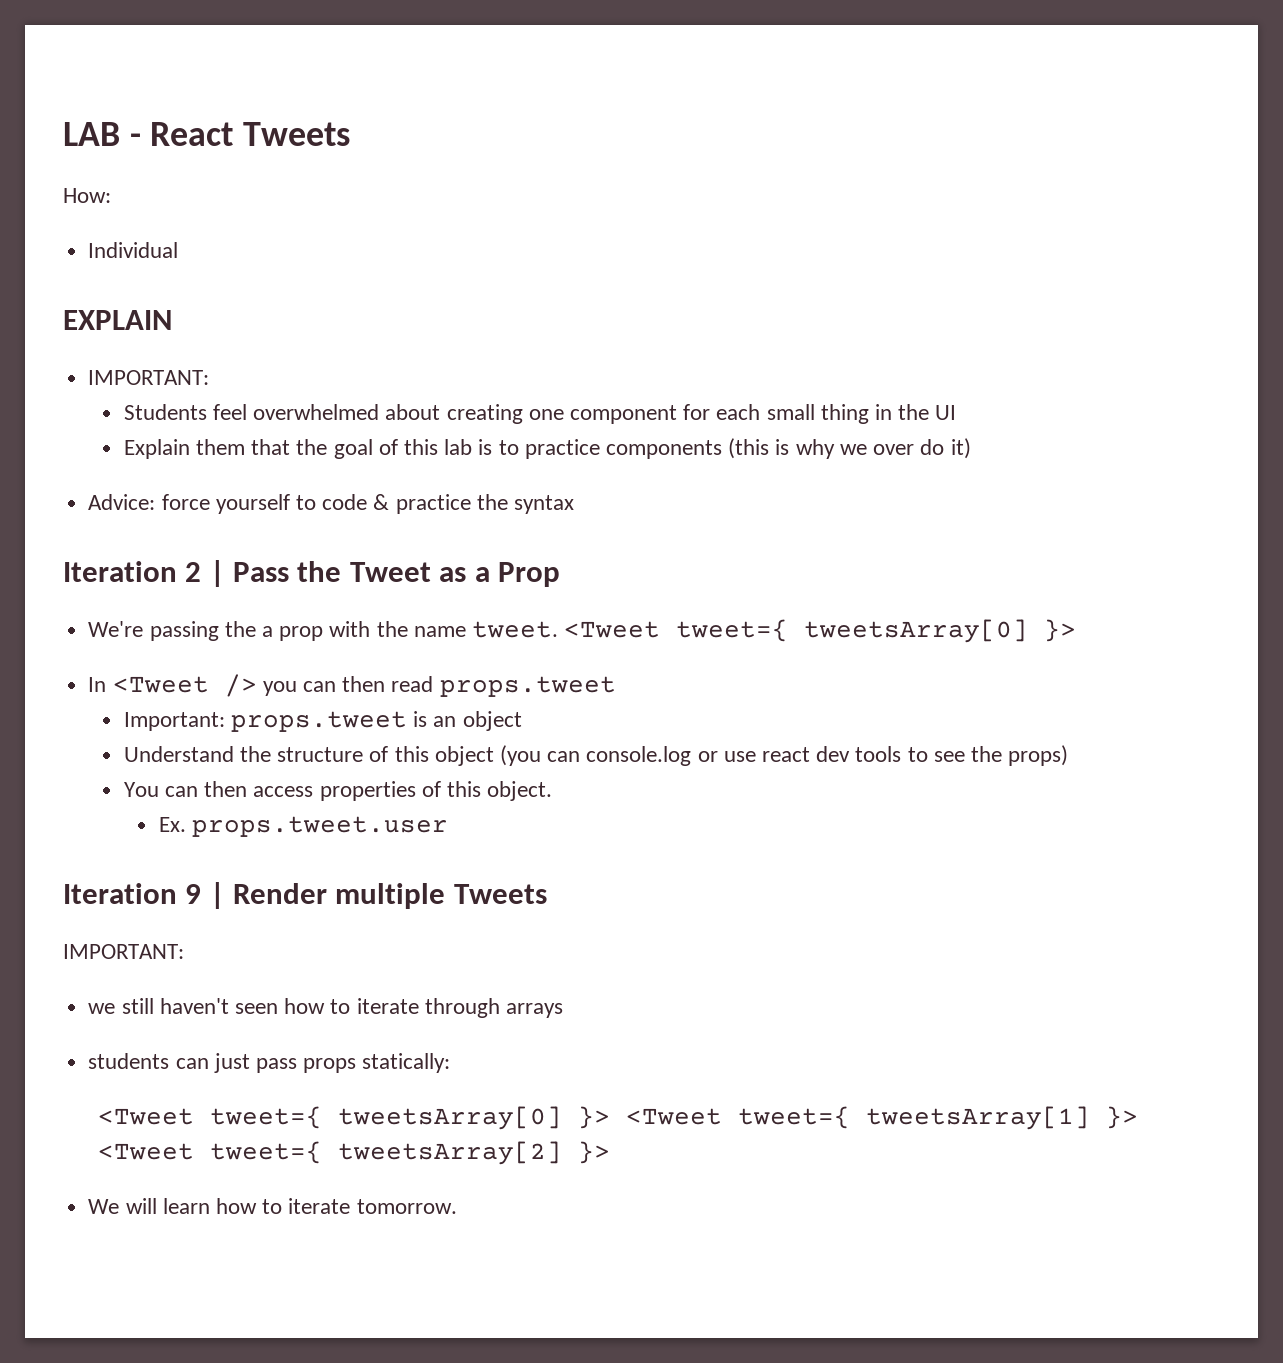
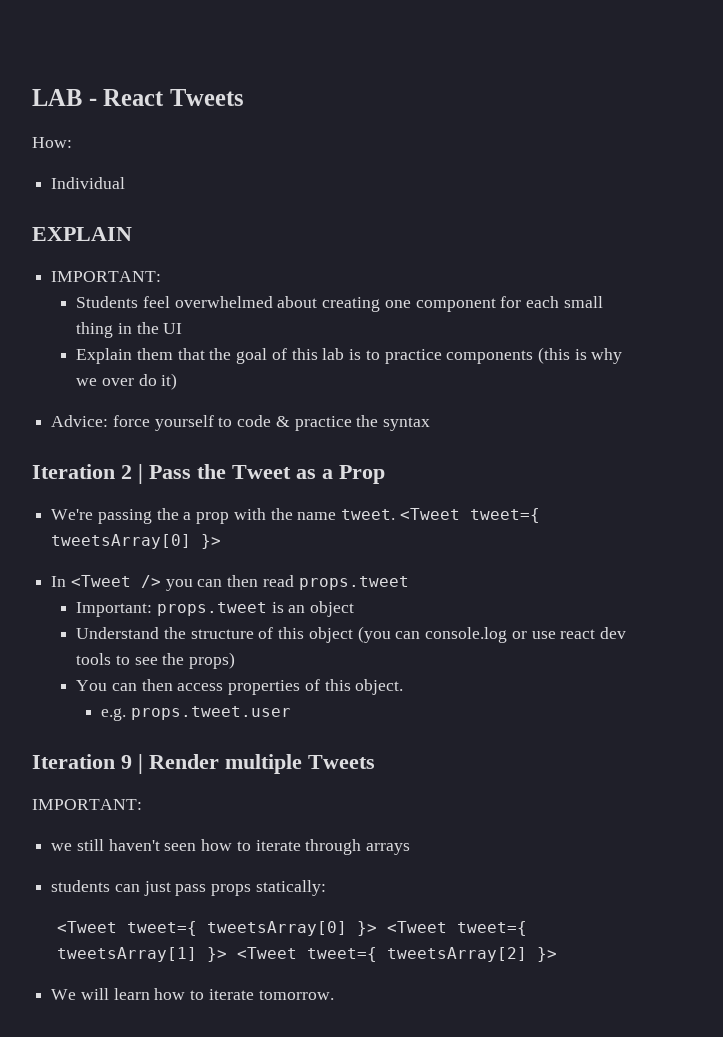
- Ex. props.tweet.user
+ e.g. props.tweet.user

